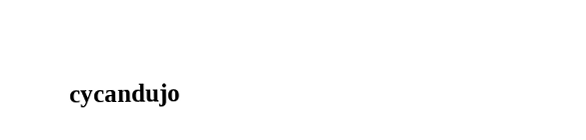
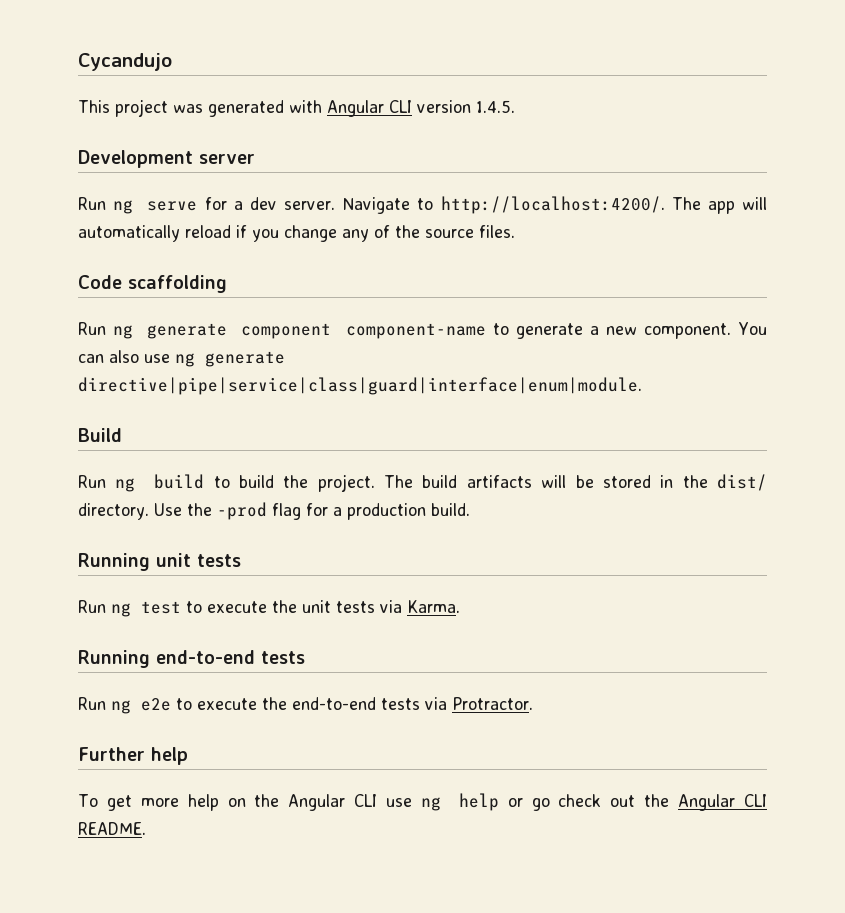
- cycandujo
+ Cycandujo
+ This project was generated with Angular CLI version 1.4.5.
+ Development server
+ Run ng serve for a dev server. Navigate to http://localhost:4200/. The app will automatically reload if you change any of the source files.
+ Code scaffolding
+ Run ng generate component component-name to generate a new component. You can also use ng generate directive|pipe|service|class|guard|interface|enum|module.
+ Build
+ Run ng build to build the project. The build artifacts will be stored in the dist/ directory. Use the -prod flag for a production build.
+ Running unit tests
+ Run ng test to execute the unit tests via Karma.
+ Running end-to-end tests
+ Run ng e2e to execute the end-to-end tests via Protractor.
+ Further help
+ To get more help on the Angular CLI use ng help or go check out the Angular CLI README.

